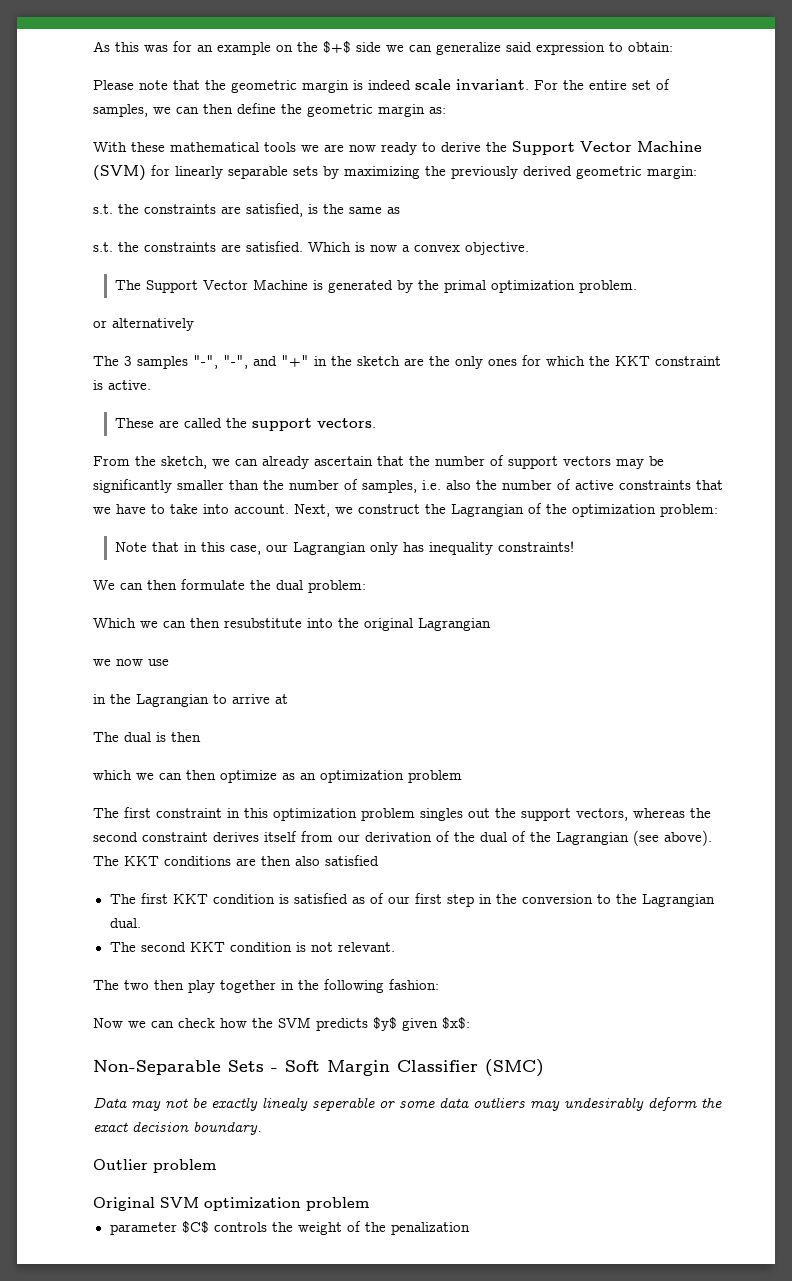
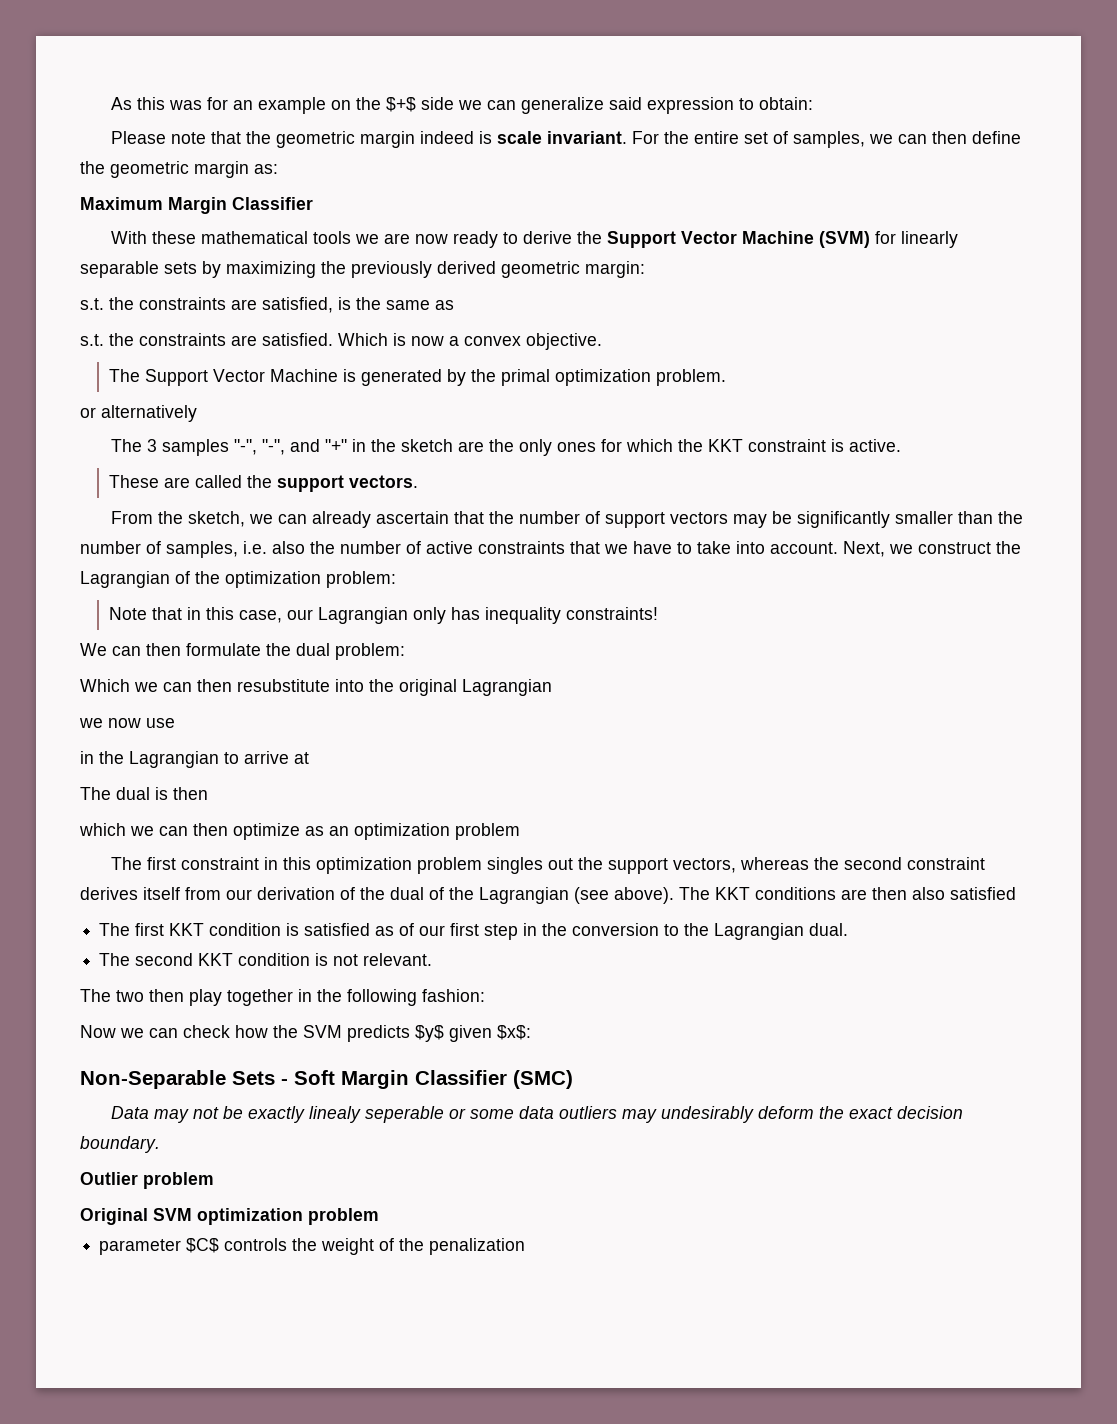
- Please note that the geometric margin is indeed scale invariant.
+ Please note that the geometric margin indeed is scale invariant.
+ Maximum Margin Classifier

